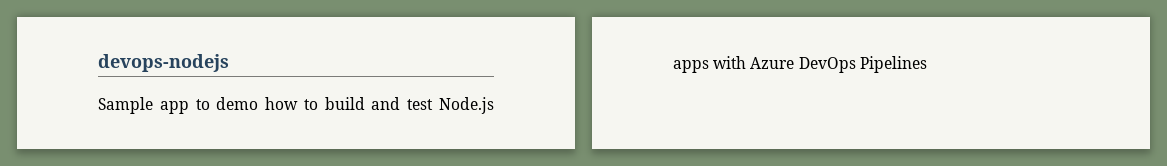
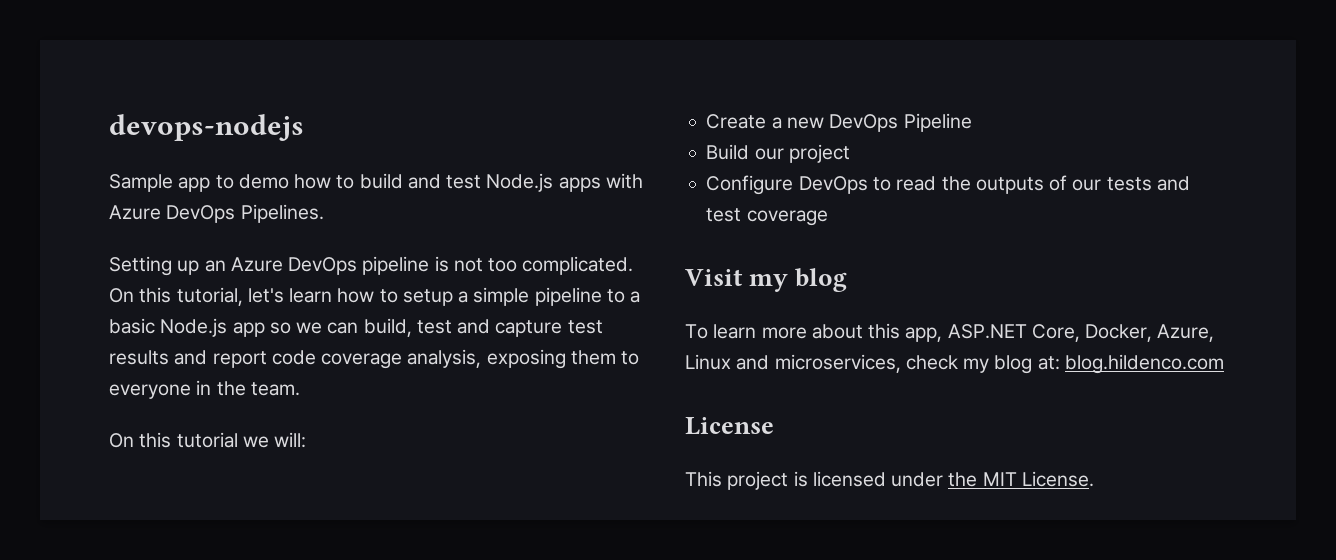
- Sample app to demo how to build and test Node.js apps with Azure DevOps Pipelines
+ Sample app to demo how to build and test Node.js apps with Azure DevOps Pipelines.
+ Setting up an Azure DevOps pipeline is not too complicated. On this tutorial, let's learn how to setup a simple pipeline to a basic Node.js app so we can build, test and capture test results and report code coverage analysis, exposing them to everyone in the team.
+ On this tutorial we will:
+ Create a new DevOps Pipeline
+ Build our project
+ Configure DevOps to read the outputs of our tests and test coverage
+ Visit my blog
+ To learn more about this app, ASP.NET Core, Docker, Azure, Linux and microservices, check my blog at: blog.hildenco.com
+ License
+ This project is licensed under the MIT License.

